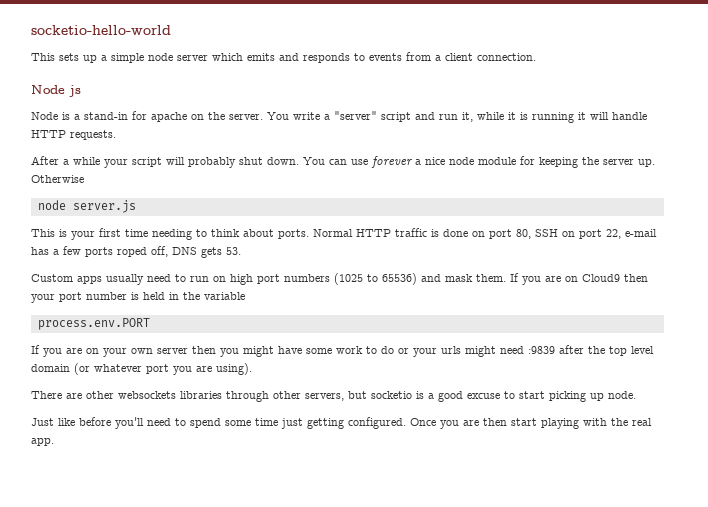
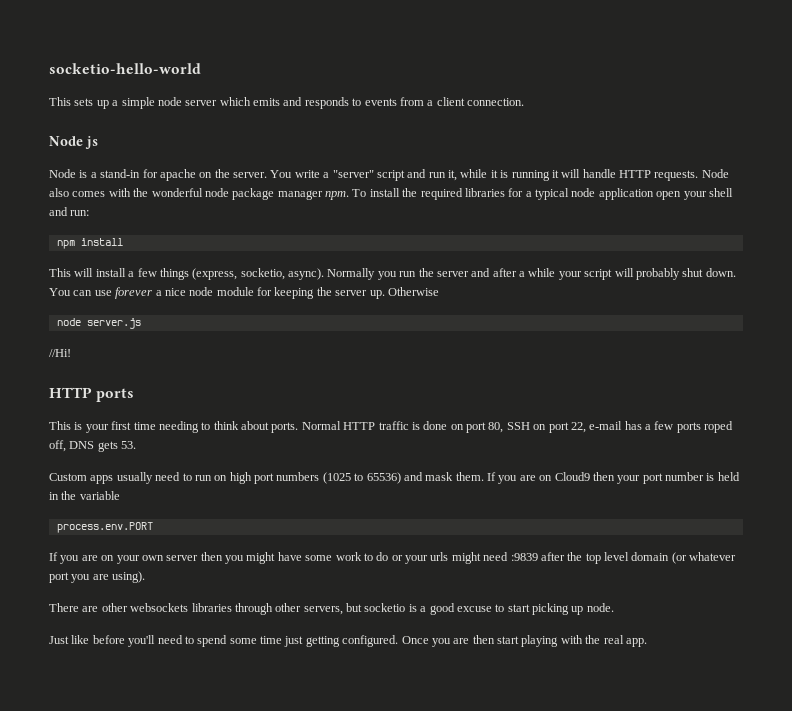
- You write a "server" script and run it, while it is running it will handle HTTP requests.
- After a while your script will probably shut down.
+ You write a "server" script and run it, while it is running it will handle HTTP requests. Node also comes with the wonderful node package manager npm. To install the required libraries for a typical node application open your shell and run:
+ npm install
+ This will install a few things (express, socketio, async). Normally you run the server and after a while your script will probably shut down.
+ //Hi!
+ HTTP ports

